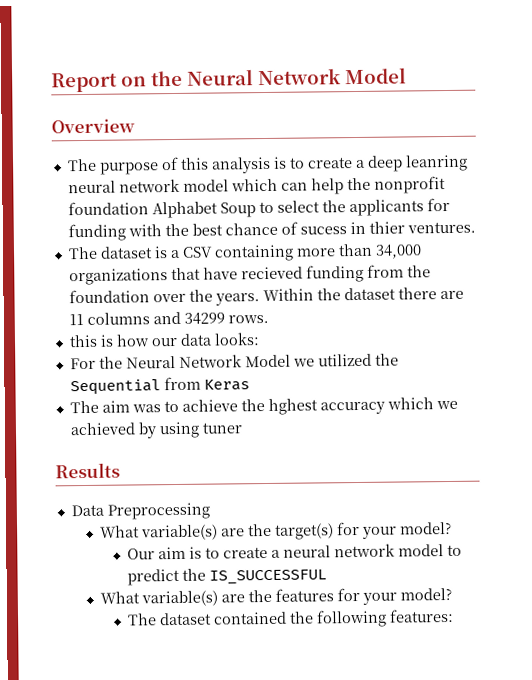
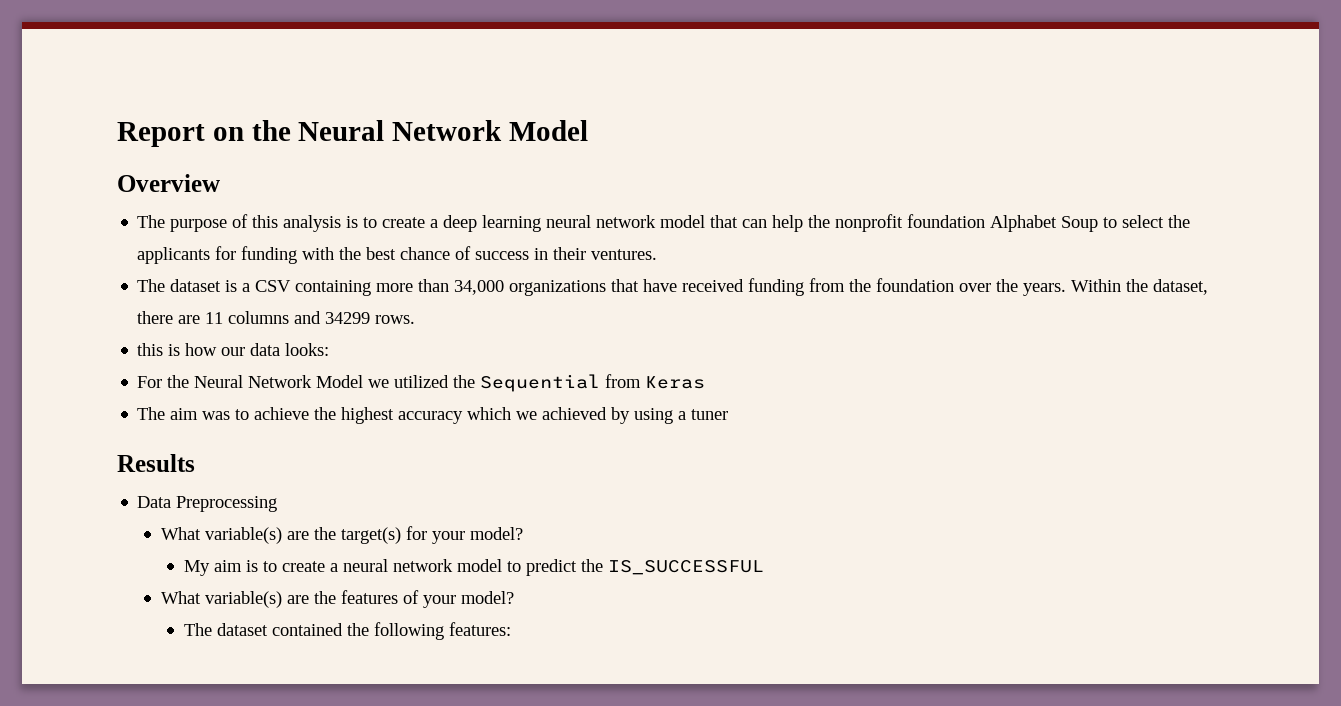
- The purpose of this analysis is to create a deep leanring neural network model which can help the nonprofit foundation Alphabet Soup to select the applicants for funding with the best chance of sucess in thier ventures.
+ The purpose of this analysis is to create a deep learning neural network model that can help the nonprofit foundation Alphabet Soup to select the applicants for funding with the best chance of success in their ventures.
- The dataset is a CSV containing more than 34,000 organizations that have recieved funding from the foundation over the years.
+ The dataset is a CSV containing more than 34,000 organizations that have received funding from the foundation over the years.
- Within the dataset there are 11 columns and 34299 rows.
+ Within the dataset, there are 11 columns and 34299 rows.
- The aim was to achieve the hghest accuracy which we achieved by using tuner
+ The aim was to achieve the highest accuracy which we achieved by using a tuner
- Our aim is to create a neural network model to predict the IS_SUCCESSFUL
+ My aim is to create a neural network model to predict the IS_SUCCESSFUL
- What variable(s) are the features for your model?
+ What variable(s) are the features of your model?

